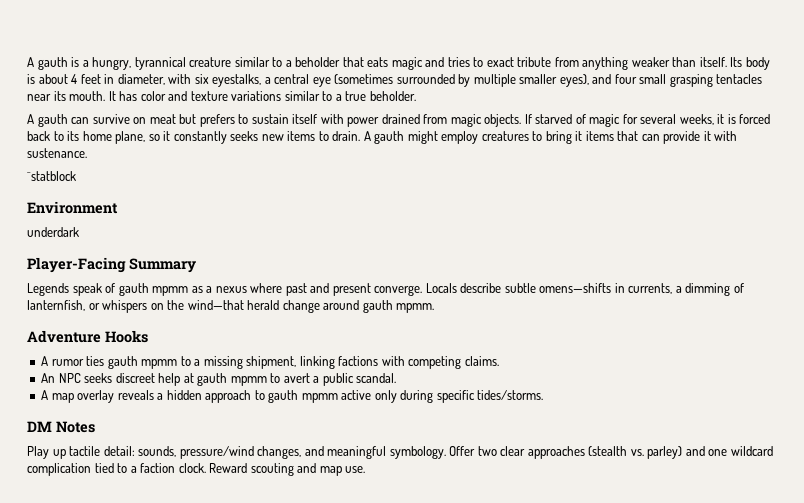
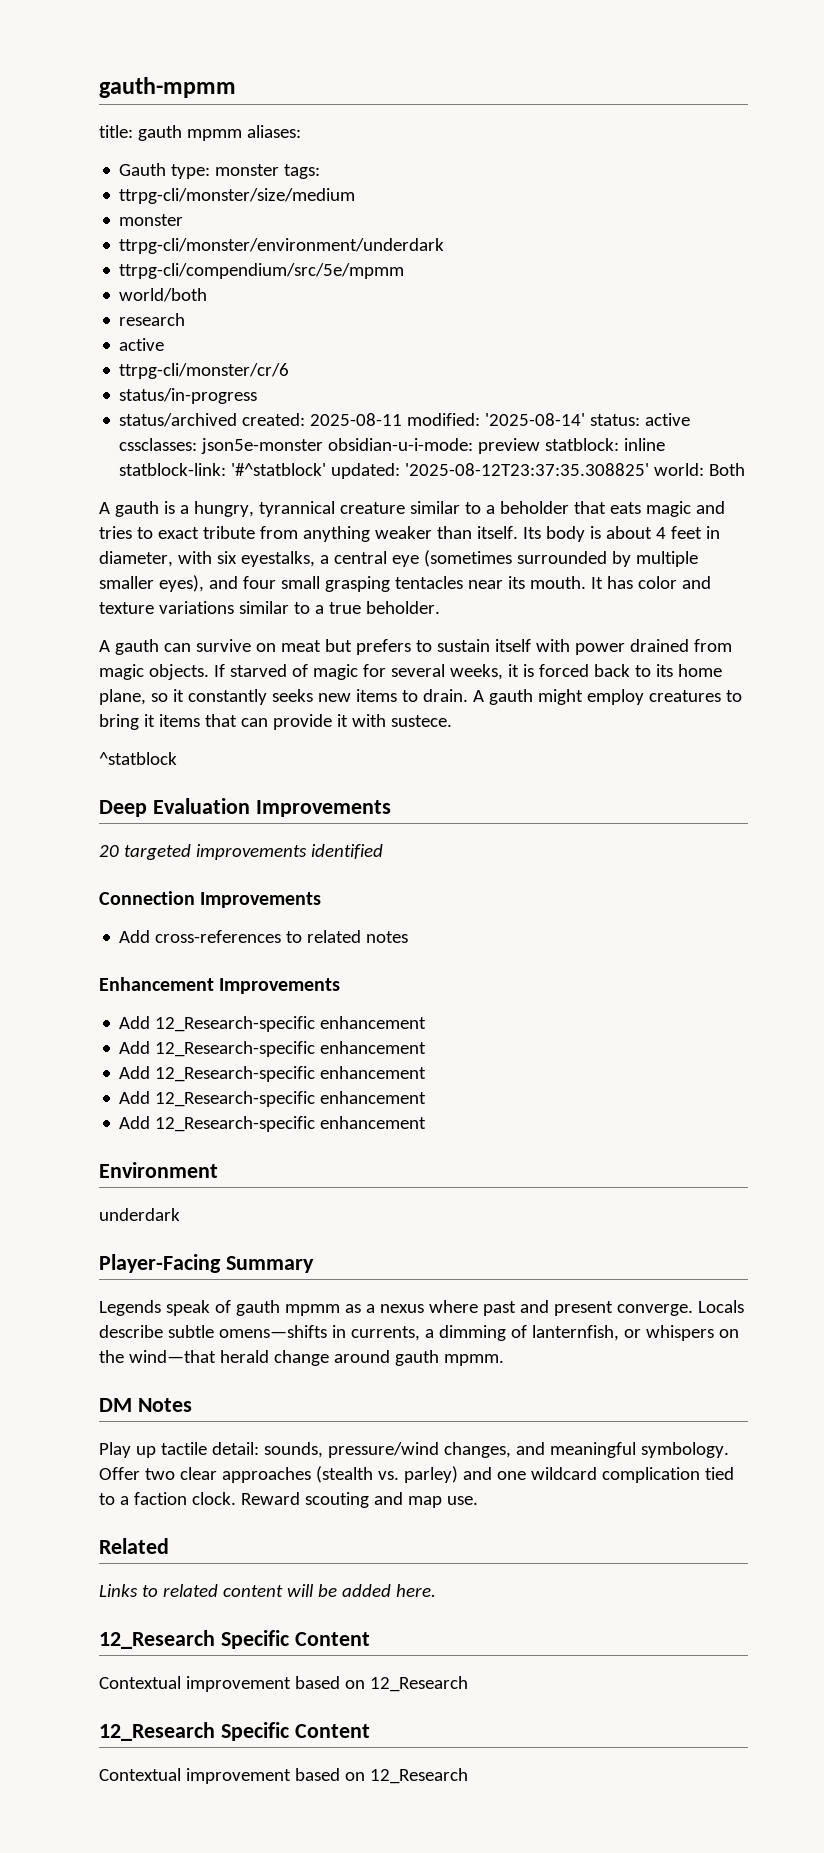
+ gauth-mpmm
+ title: gauth mpmm aliases:
+ Gauth type: monster tags:
+ ttrpg-cli/monster/size/medium
+ monster
+ ttrpg-cli/monster/environment/underdark
+ ttrpg-cli/compendium/src/5e/mpmm
+ world/both
+ research
+ active
+ ttrpg-cli/monster/cr/6
+ status/in-progress
+ status/archived created: 2025-08-11 modified: '2025-08-14' status: active cssclasses: json5e-monster obsidian-u-i-mode: preview statblock: inline statblock-link: '#^statblock' updated: '2025-08-12T23:37:35.308825' world: Both
- A gauth might employ creatures to bring it items that can provide it with sustenance.
+ A gauth might employ creatures to bring it items that can provide it with sustece.
+ Deep Evaluation Improvements
+ 20 targeted improvements identified
+ Connection Improvements
+ Add cross-references to related notes
+ Enhancement Improvements
+ Add 12_Research-specific enhancement
+ Add 12_Research-specific enhancement
+ Add 12_Research-specific enhancement
+ Add 12_Research-specific enhancement
+ Add 12_Research-specific enhancement
- Adventure Hooks
- A rumor ties gauth mpmm to a missing shipment, linking factions with competing claims.
- An NPC seeks discreet help at gauth mpmm to avert a public scandal.
- A map overlay reveals a hidden approach to gauth mpmm active only during specific tides/storms.
+ Related
+ Links to related content will be added here.
+ 12_Research Specific Content
+ Contextual improvement based on 12_Research
+ 12_Research Specific Content
+ Contextual improvement based on 12_Research

